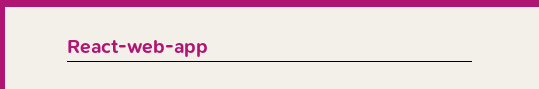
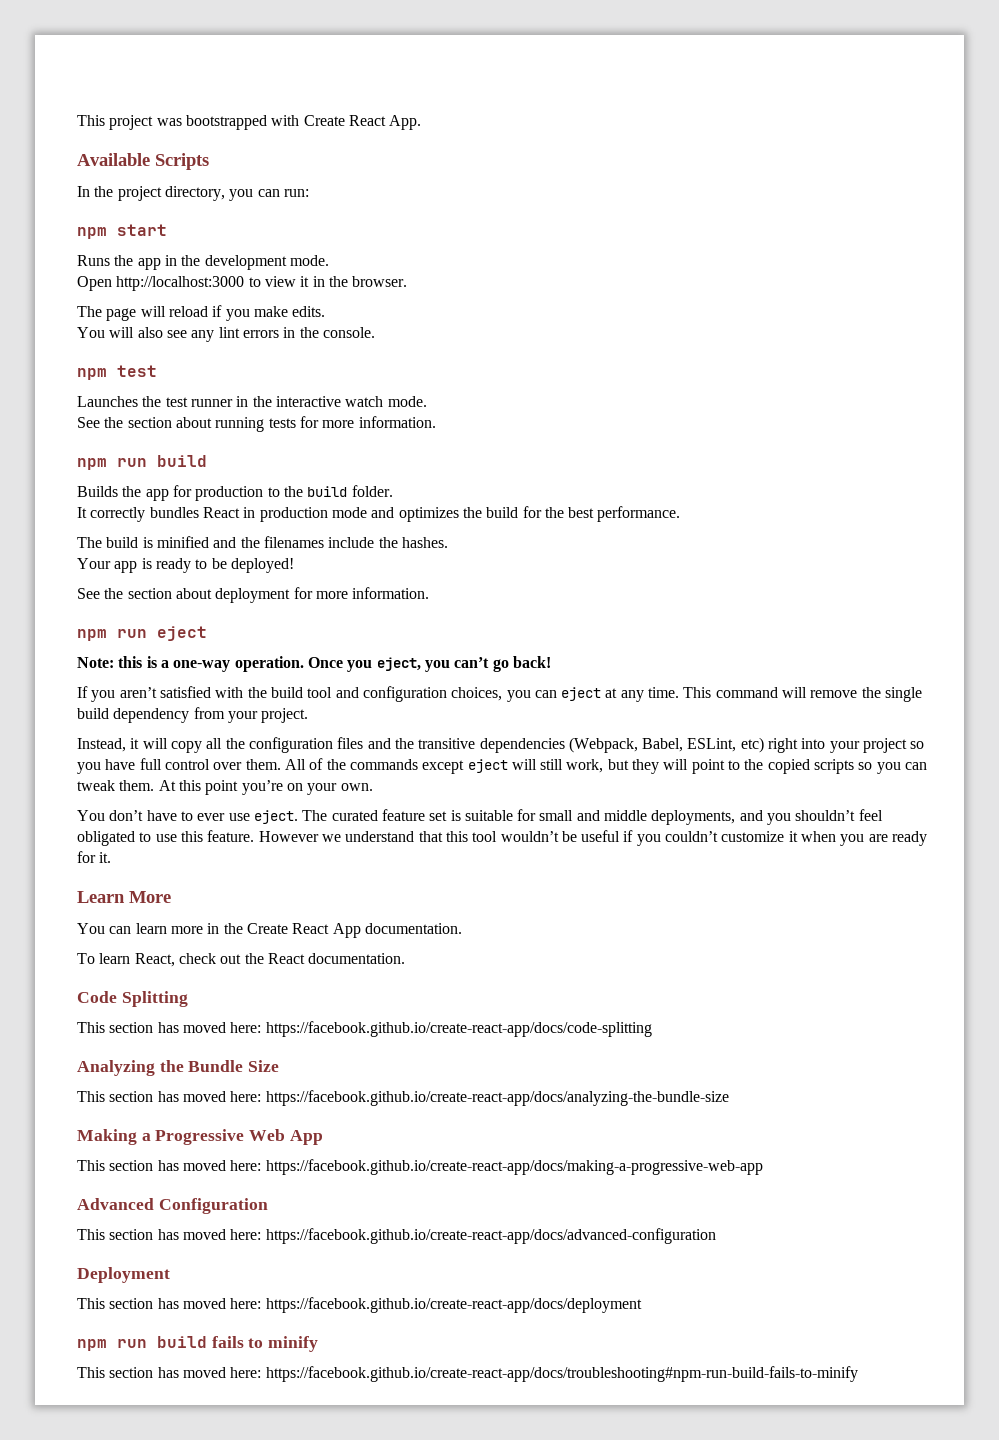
- React-web-app
+ This project was bootstrapped with Create React App.
+ Available Scripts
+ In the project directory, you can run:
+ npm start
+ Runs the app in the development mode.
+ Open http://localhost:3000 to view it in the browser.
+ The page will reload if you make edits.
+ You will also see any lint errors in the console.
+ npm test
+ Launches the test runner in the interactive watch mode.
+ See the section about running tests for more information.
+ npm run build
+ Builds the app for production to the build folder.
+ It correctly bundles React in production mode and optimizes the build for the best performance.
+ The build is minified and the filenames include the hashes.
+ Your app is ready to be deployed!
+ See the section about deployment for more information.
+ npm run eject
+ Note: this is a one-way operation. Once you eject, you can’t go back!
+ If you aren’t satisfied with the build tool and configuration choices, you can eject at any time. This command will remove the single build dependency from your project.
+ Instead, it will copy all the configuration files and the transitive dependencies (Webpack, Babel, ESLint, etc) right into your project so you have full control over them. All of the commands except eject will still work, but they will point to the copied scripts so you can tweak them. At this point you’re on your own.
+ You don’t have to ever use eject. The curated feature set is suitable for small and middle deployments, and you shouldn’t feel obligated to use this feature. However we understand that this tool wouldn’t be useful if you couldn’t customize it when you are ready for it.
+ Learn More
+ You can learn more in the Create React App documentation.
+ To learn React, check out the React documentation.
+ Code Splitting
+ This section has moved here: https://facebook.github.io/create-react-app/docs/code-splitting
+ Analyzing the Bundle Size
+ This section has moved here: https://facebook.github.io/create-react-app/docs/analyzing-the-bundle-size
+ Making a Progressive Web App
+ This section has moved here: https://facebook.github.io/create-react-app/docs/making-a-progressive-web-app
+ Advanced Configuration
+ This section has moved here: https://facebook.github.io/create-react-app/docs/advanced-configuration
+ Deployment
+ This section has moved here: https://facebook.github.io/create-react-app/docs/deployment
+ npm run build fails to minify
+ This section has moved here: https://facebook.github.io/create-react-app/docs/troubleshooting#npm-run-build-fails-to-minify

